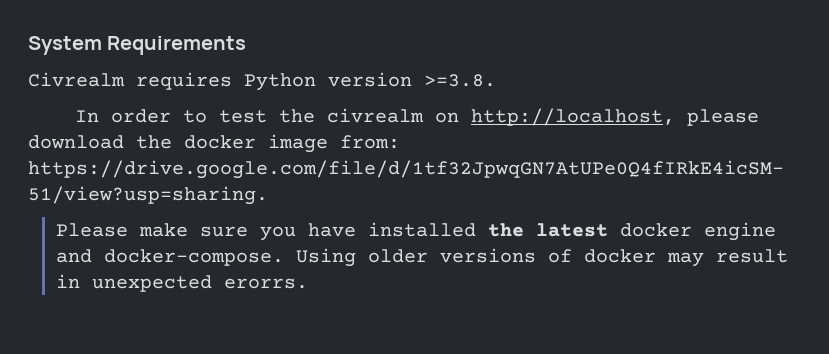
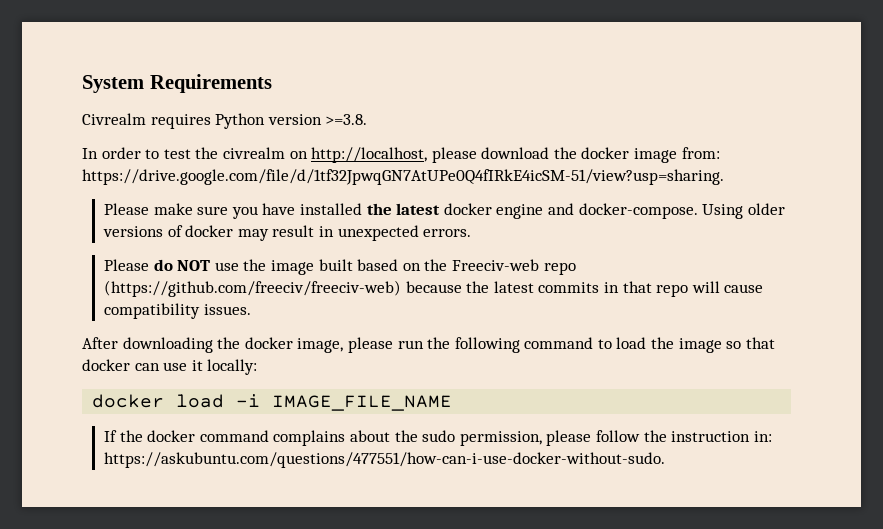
- Using older versions of docker may result in unexpected erorrs.
+ Using older versions of docker may result in unexpected errors.
+ Please do NOT use the image built based on the Freeciv-web repo (https://github.com/freeciv/freeciv-web) because the latest commits in that repo will cause compatibility issues.
+ After downloading the docker image, please run the following command to load the image so that docker can use it locally:
+ docker load -i IMAGE_FILE_NAME
+ If the docker command complains about the sudo permission, please follow the instruction in: https://askubuntu.com/questions/477551/how-can-i-use-docker-without-sudo.

